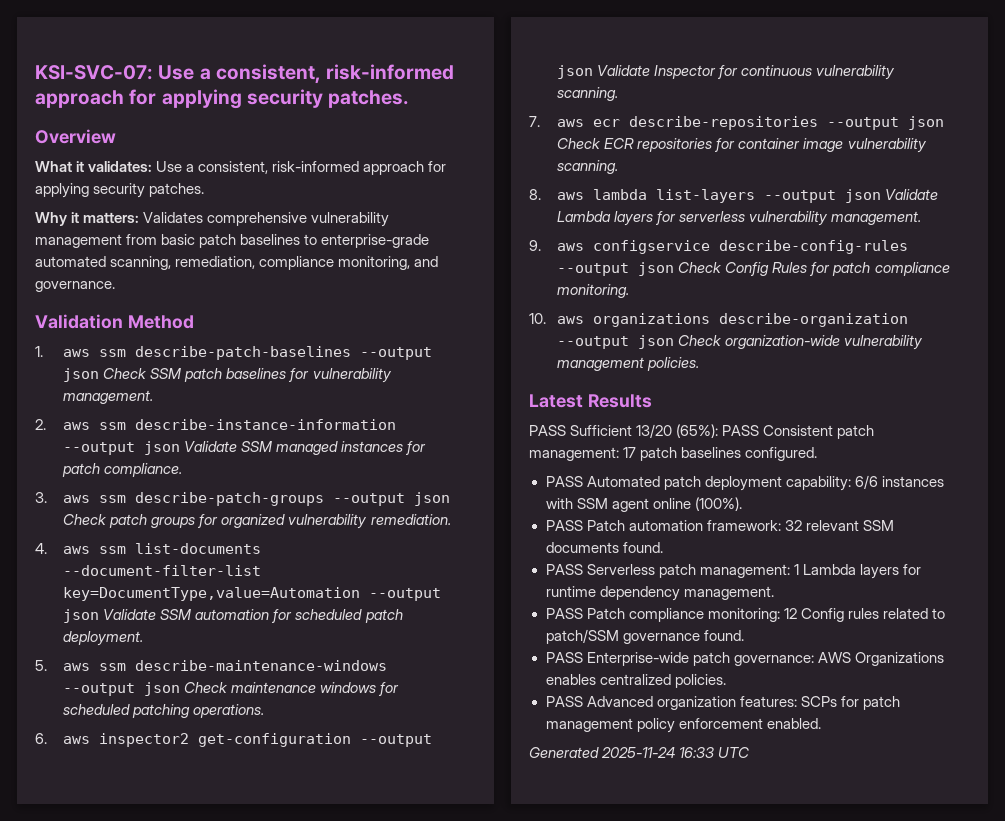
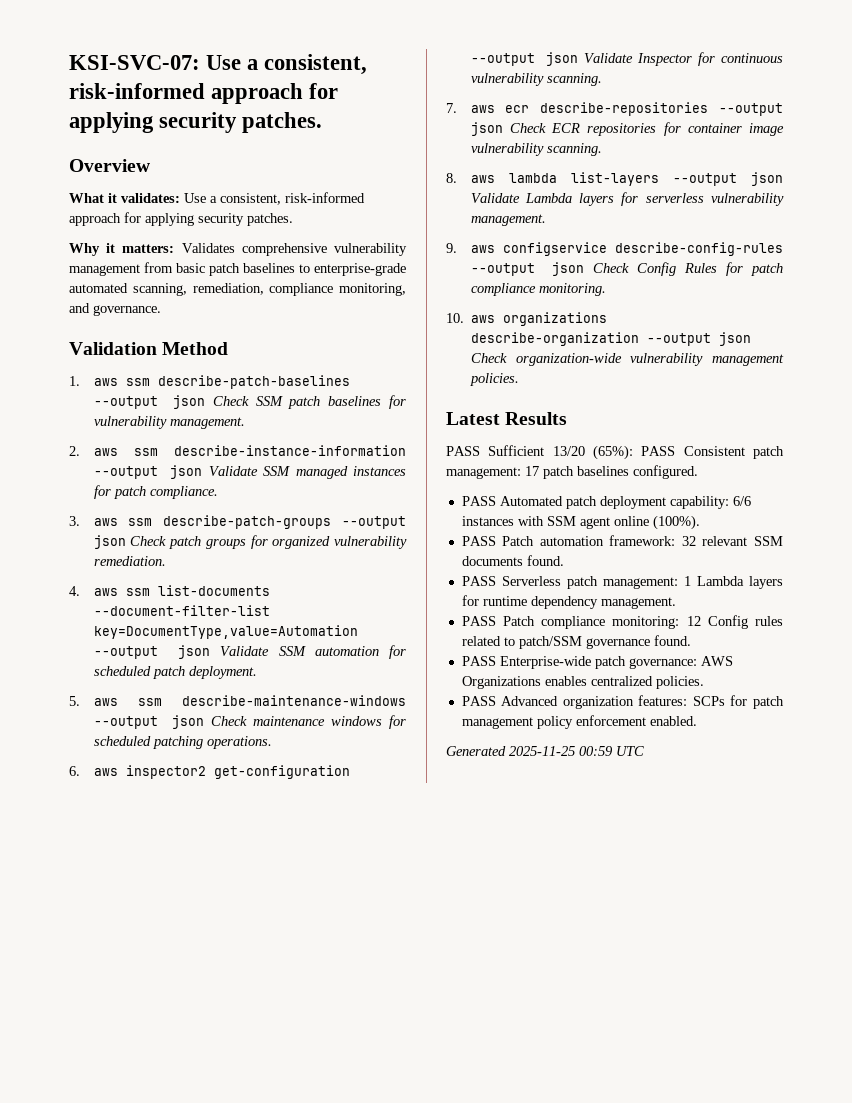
- Generated 2025-11-24 16:33 UTC
+ Generated 2025-11-25 00:59 UTC

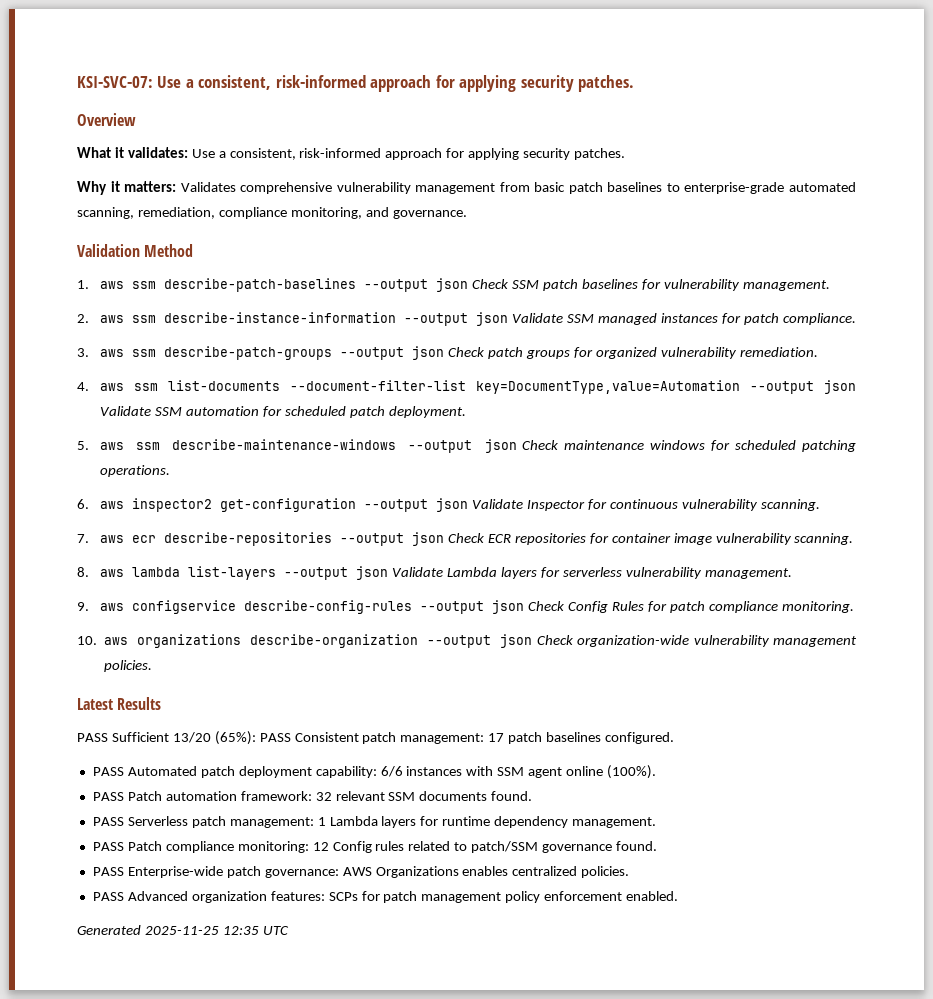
- Generated 2025-11-25 00:59 UTC
+ Generated 2025-11-25 12:35 UTC

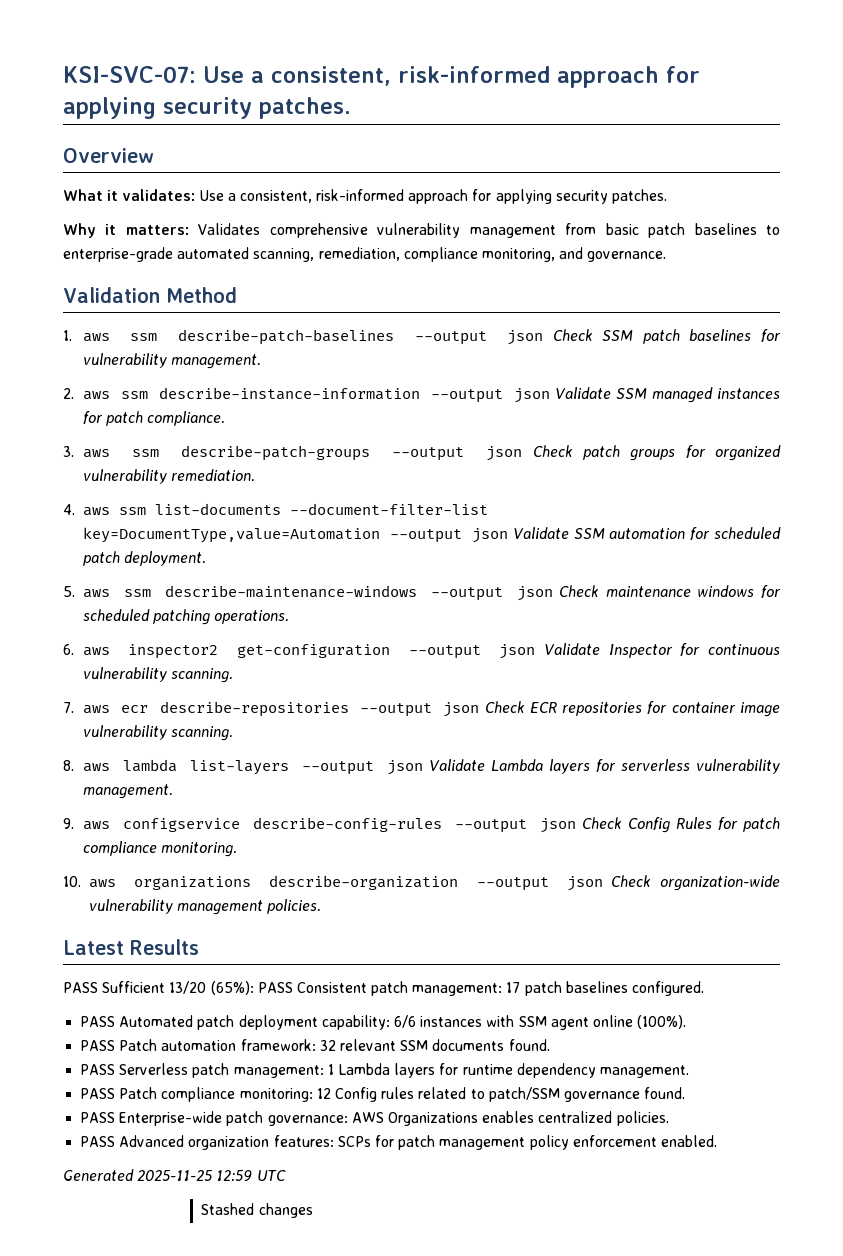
- Generated 2025-11-25 12:35 UTC
+ Generated 2025-11-25 12:59 UTC
+ Stashed changes

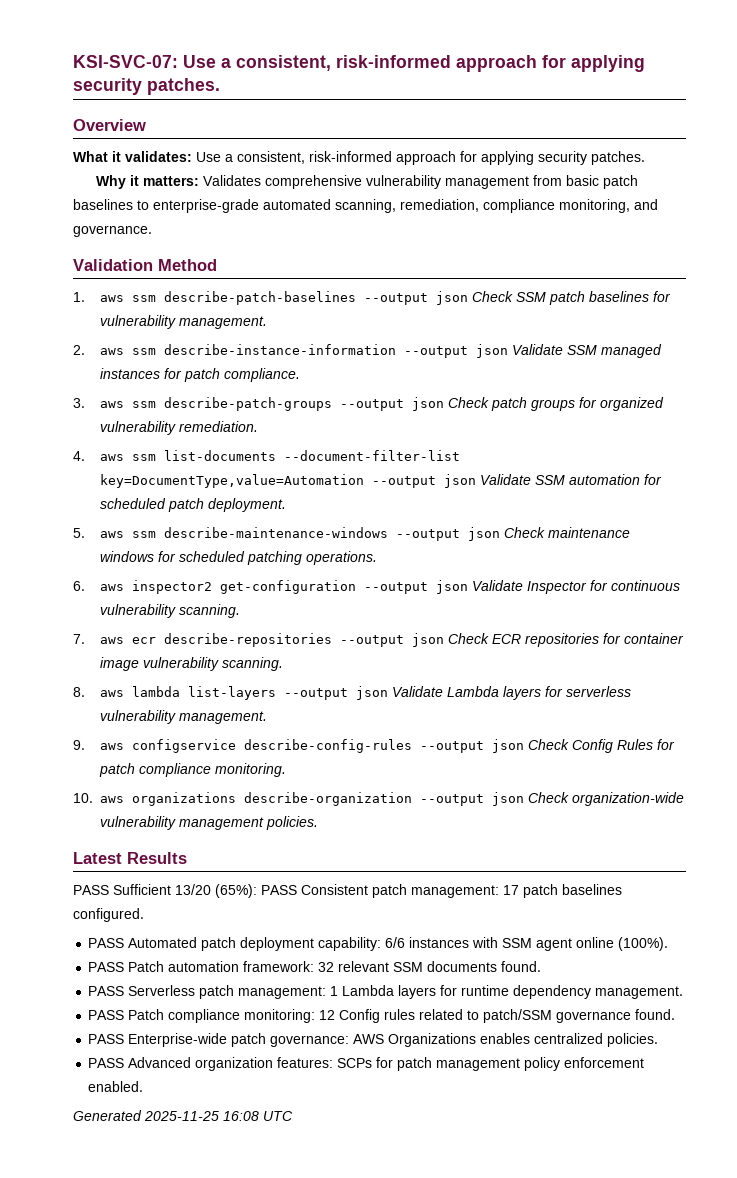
- Generated 2025-11-25 12:59 UTC
+ Generated 2025-11-25 16:08 UTC
- Stashed changes

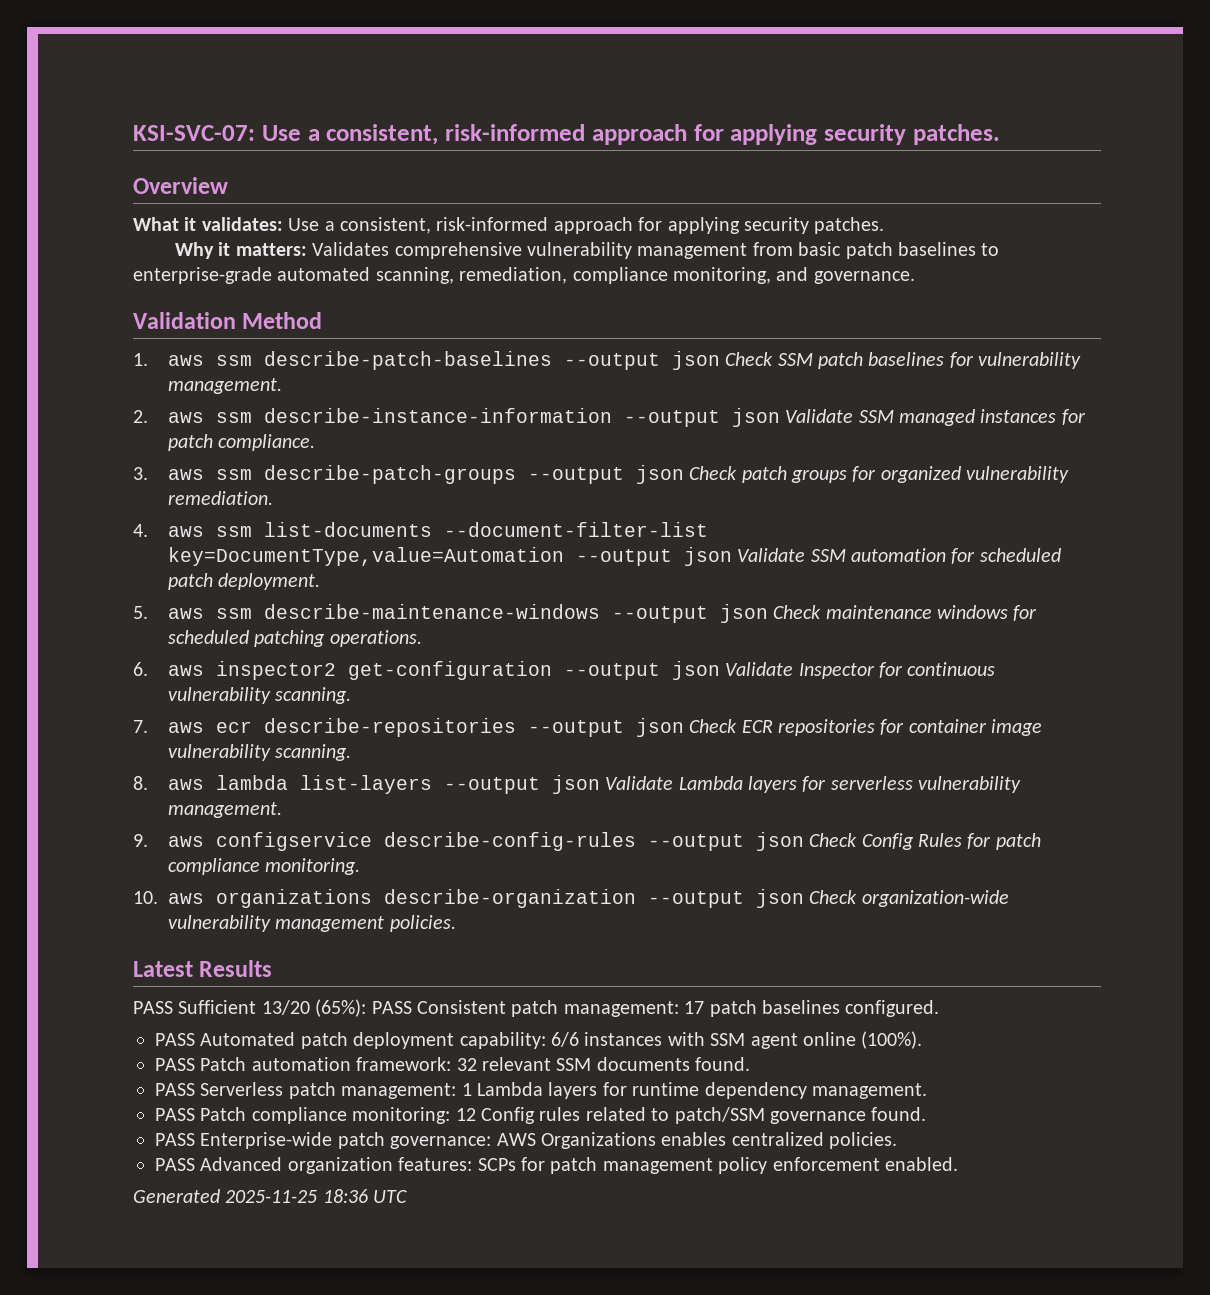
- Generated 2025-11-25 16:08 UTC
+ Generated 2025-11-25 18:36 UTC

